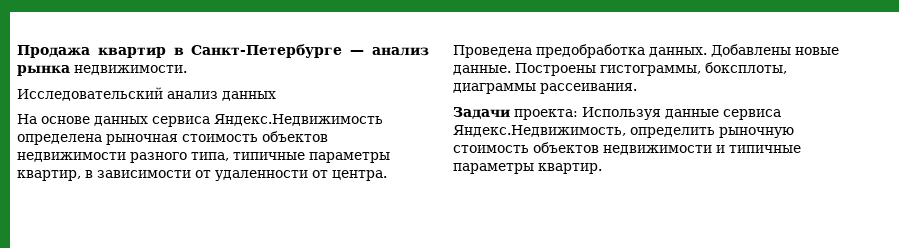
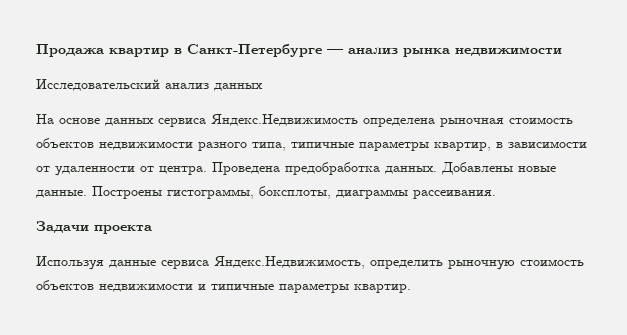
- Продажа квартир в Санкт-Петербурге — анализ рынка недвижимости.
+ Продажа квартир в Санкт-Петербурге — анализ рынка недвижимости
- Задачи проекта: Используя данные сервиса Яндекс.Недвижимость, определить рыночную стоимость объектов недвижимости и типичные параметры квартир.
+ Задачи проекта
+ Используя данные сервиса Яндекс.Недвижимость, определить рыночную стоимость объектов недвижимости и типичные параметры квартир.

